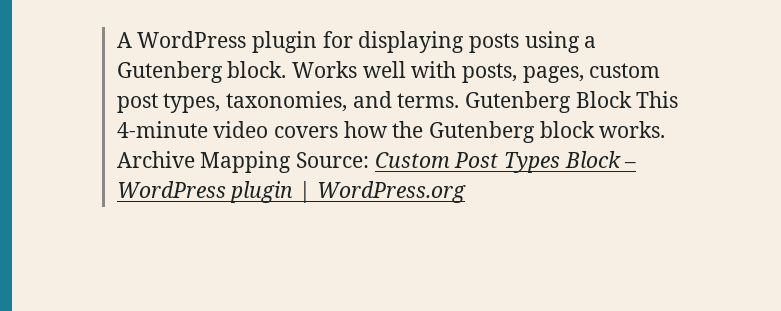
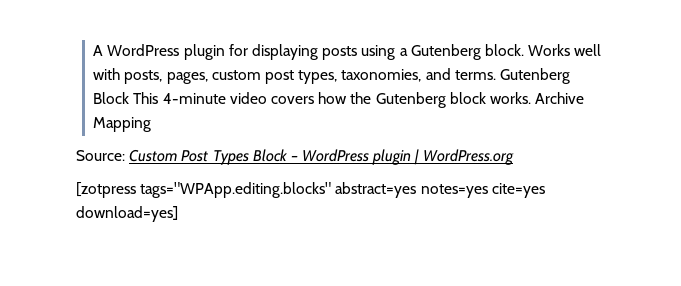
- Archive Mapping Source: Custom Post Types Block – WordPress plugin | WordPress.org
+ Archive Mapping
+ Source: Custom Post Types Block – WordPress plugin | WordPress.org
+ [zotpress tags="WPApp.editing.blocks" abstract=yes notes=yes cite=yes download=yes]

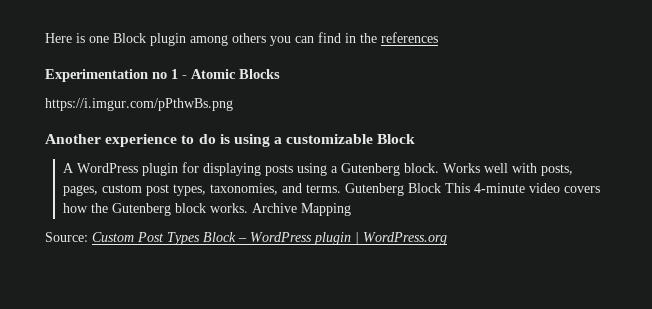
+ Here is one Block plugin among others you can find in the references
+ Experimentation no 1 - Atomic Blocks
+ https://i.imgur.com/pPthwBs.png
+ Another experience to do is using a customizable Block
- [zotpress tags="WPApp.editing.blocks" abstract=yes notes=yes cite=yes download=yes]

